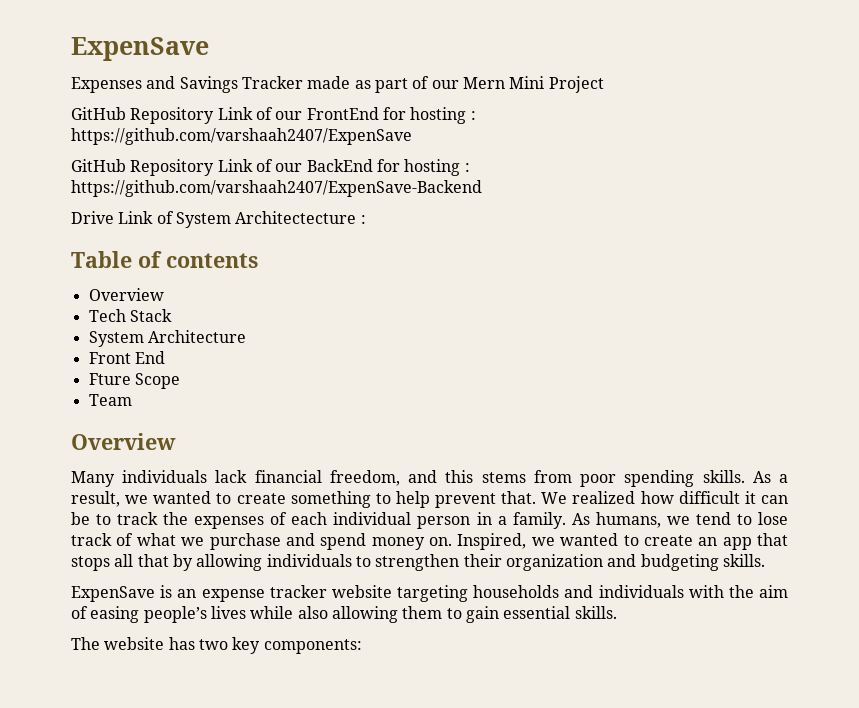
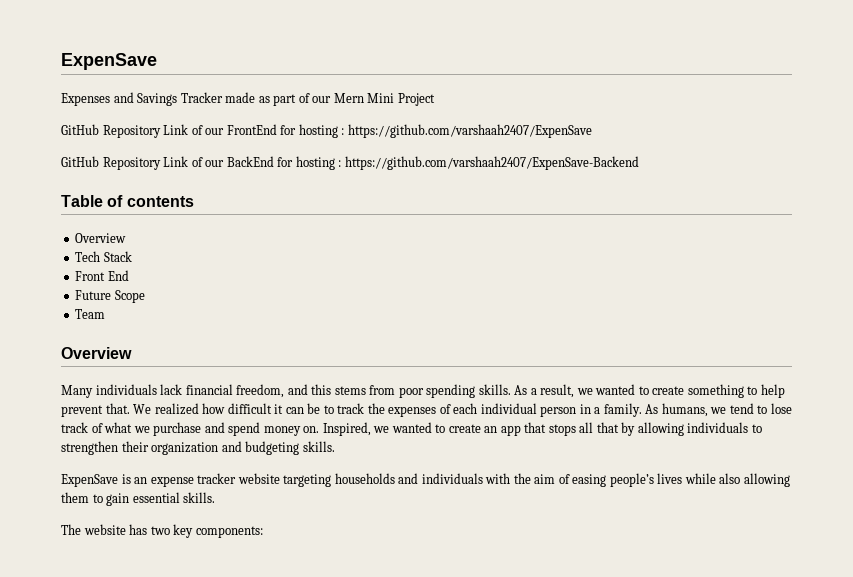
- Drive Link of System Architectecture :
- System Architecture
- Fture Scope
+ Future Scope

